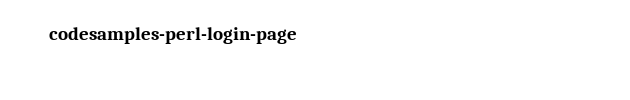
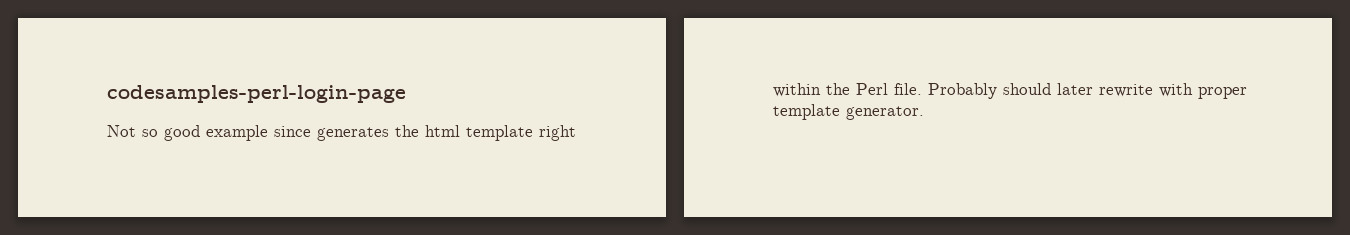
+ Not so good example since generates the html template right within the Perl file. Probably should later rewrite with proper template generator.

